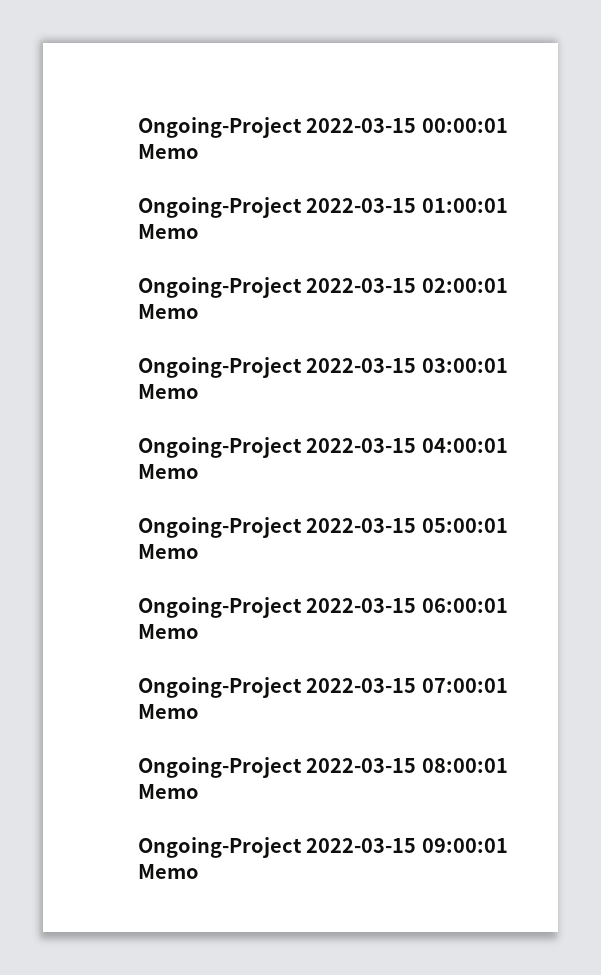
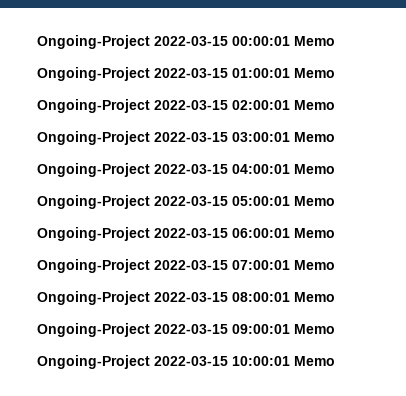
+ Ongoing-Project 2022-03-15 10:00:01 Memo

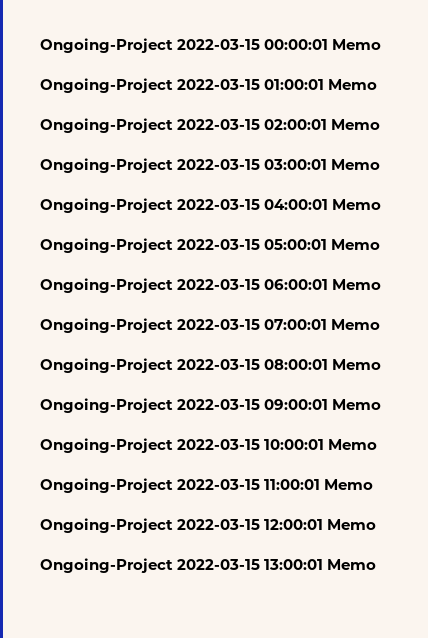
+ Ongoing-Project 2022-03-15 11:00:01 Memo
+ Ongoing-Project 2022-03-15 12:00:01 Memo
+ Ongoing-Project 2022-03-15 13:00:01 Memo

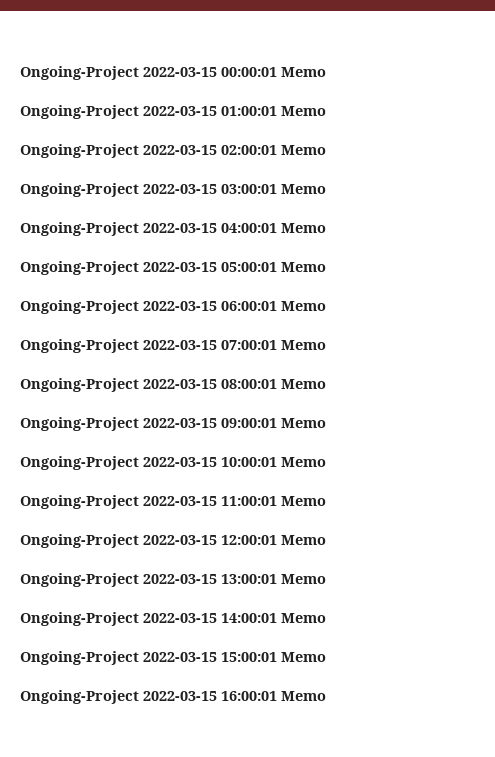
+ Ongoing-Project 2022-03-15 14:00:01 Memo
+ Ongoing-Project 2022-03-15 15:00:01 Memo
+ Ongoing-Project 2022-03-15 16:00:01 Memo

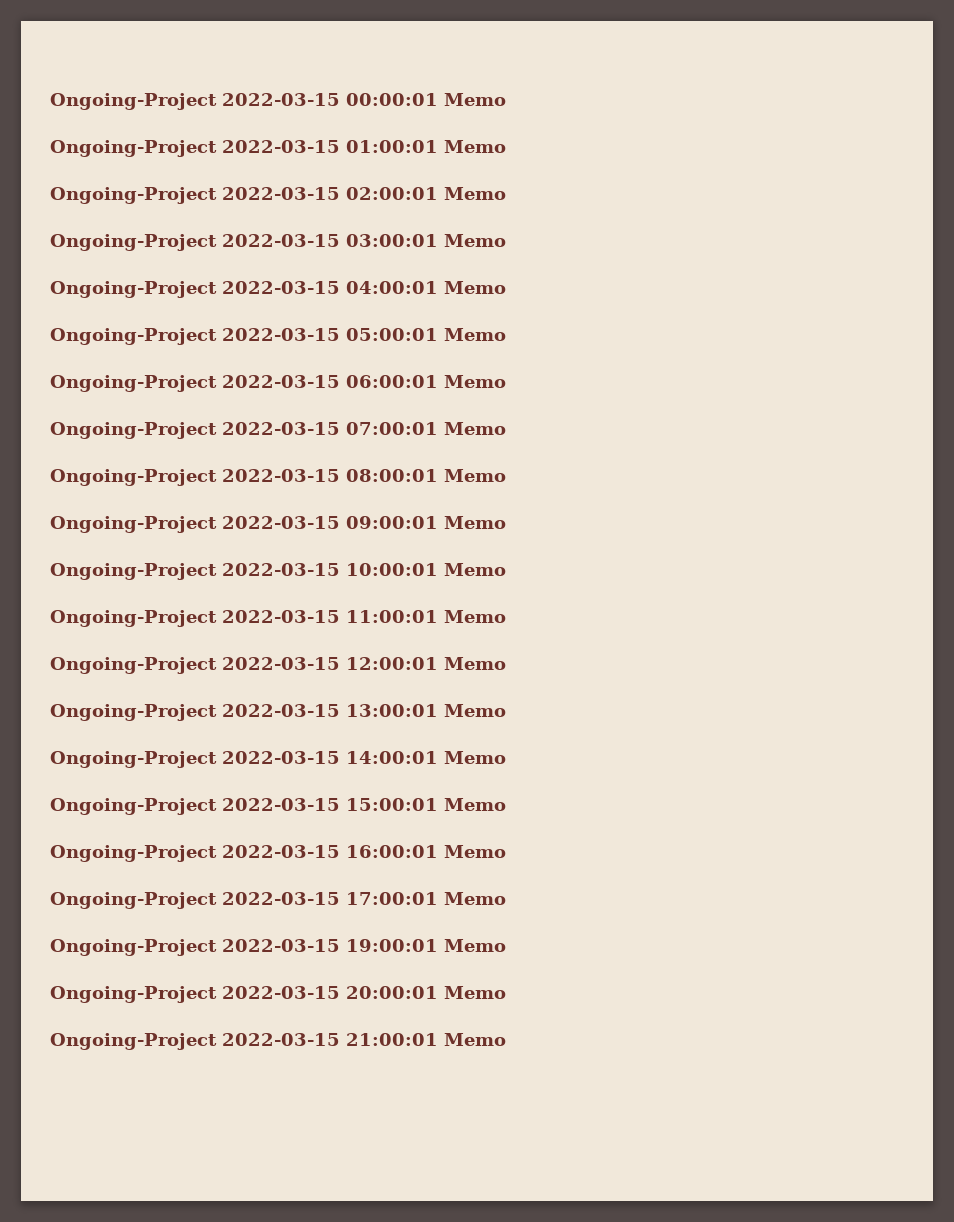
+ Ongoing-Project 2022-03-15 17:00:01 Memo
+ Ongoing-Project 2022-03-15 19:00:01 Memo
+ Ongoing-Project 2022-03-15 20:00:01 Memo
+ Ongoing-Project 2022-03-15 21:00:01 Memo

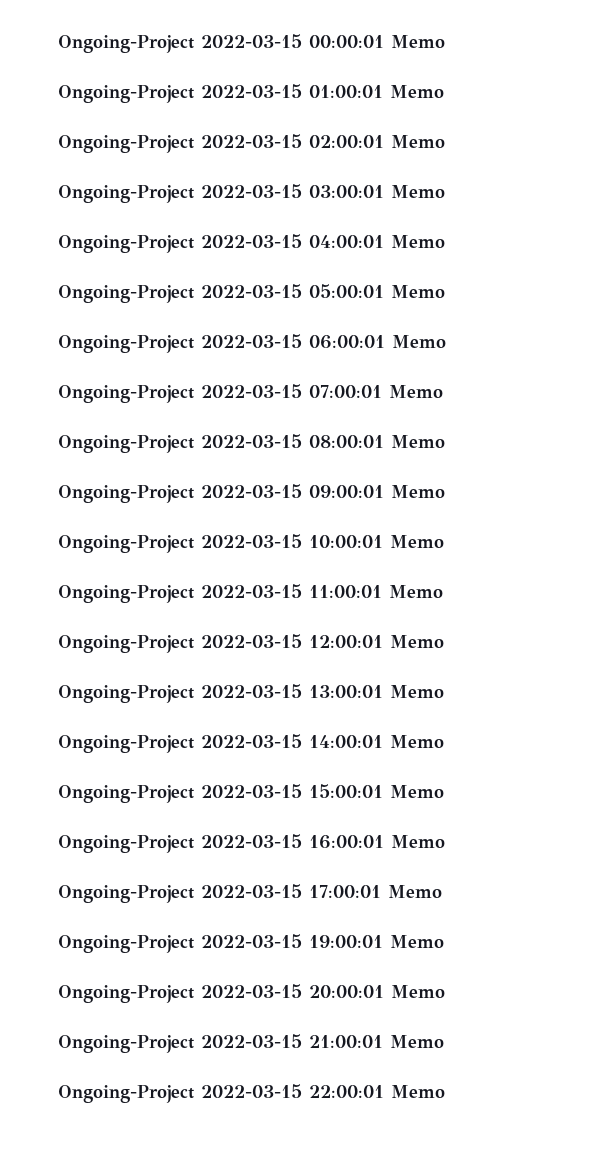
+ Ongoing-Project 2022-03-15 22:00:01 Memo

